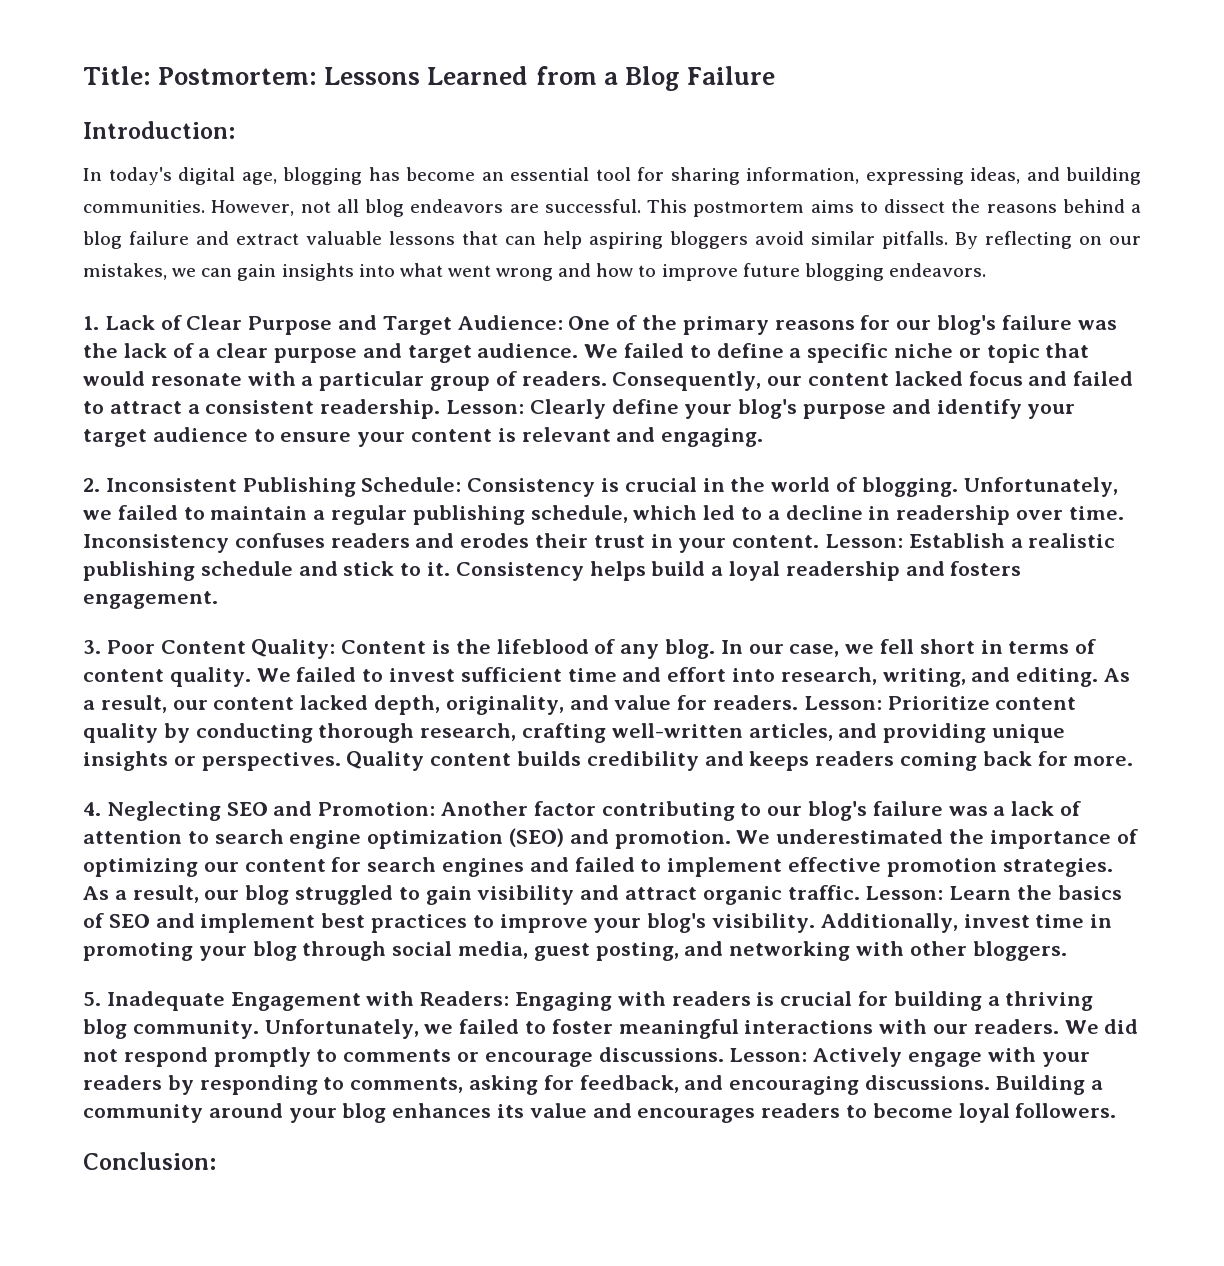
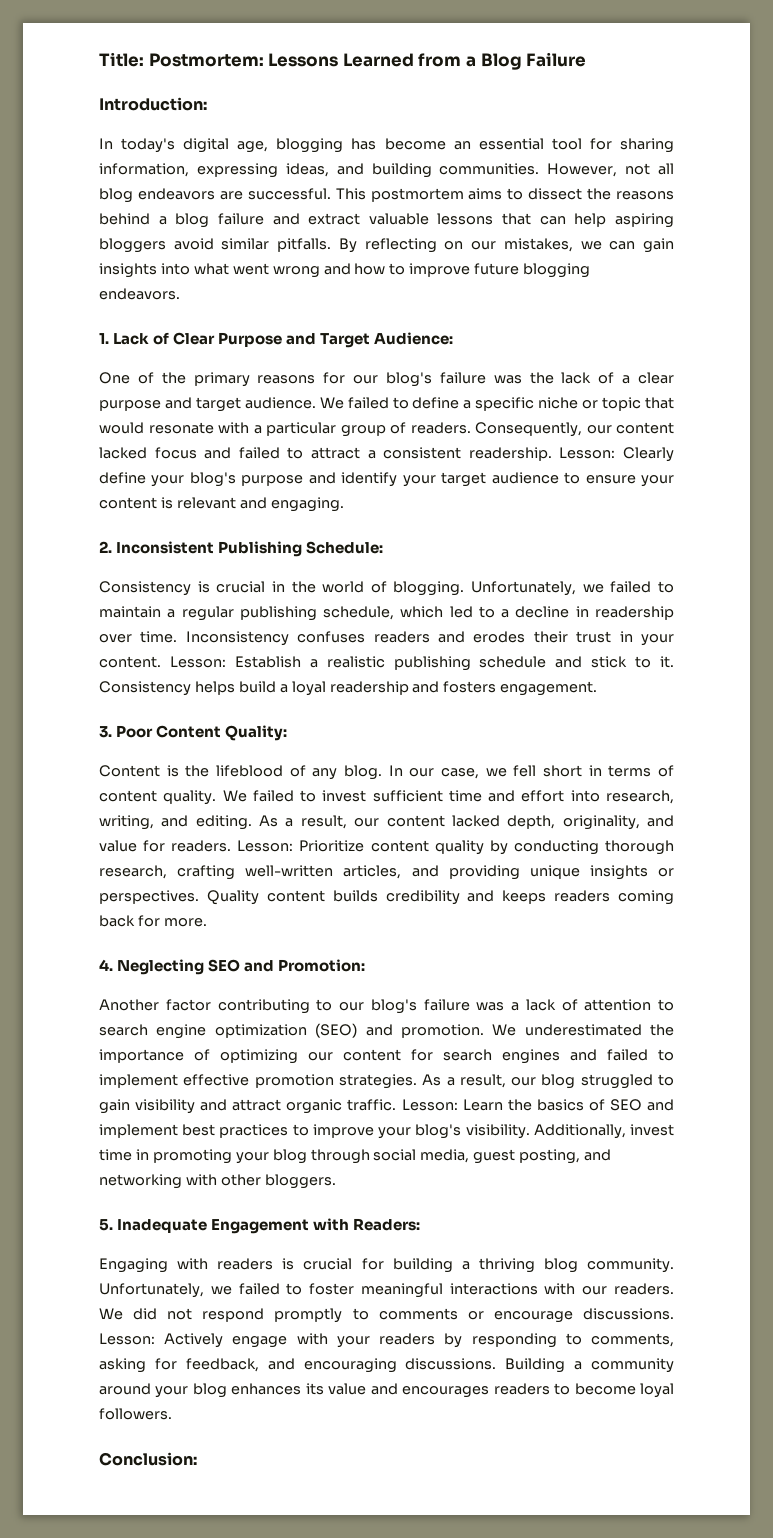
- 1. Lack of Clear Purpose and Target Audience: One of the primary reasons for our blog's failure was the lack of a clear purpose and target audience.
+ 1. Lack of Clear Purpose and Target Audience:
+ One of the primary reasons for our blog's failure was the lack of a clear purpose and target audience.
- 2. Inconsistent Publishing Schedule: Consistency is crucial in the world of blogging.
+ 2. Inconsistent Publishing Schedule:
+ Consistency is crucial in the world of blogging.
- 3. Poor Content Quality: Content is the lifeblood of any blog.
+ 3. Poor Content Quality:
+ Content is the lifeblood of any blog.
- 4. Neglecting SEO and Promotion: Another factor contributing to our blog's failure was a lack of attention to search engine optimization (SEO) and promotion.
+ 4. Neglecting SEO and Promotion:
+ Another factor contributing to our blog's failure was a lack of attention to search engine optimization (SEO) and promotion.
- 5. Inadequate Engagement with Readers: Engaging with readers is crucial for building a thriving blog community.
+ 5. Inadequate Engagement with Readers:
+ Engaging with readers is crucial for building a thriving blog community.

